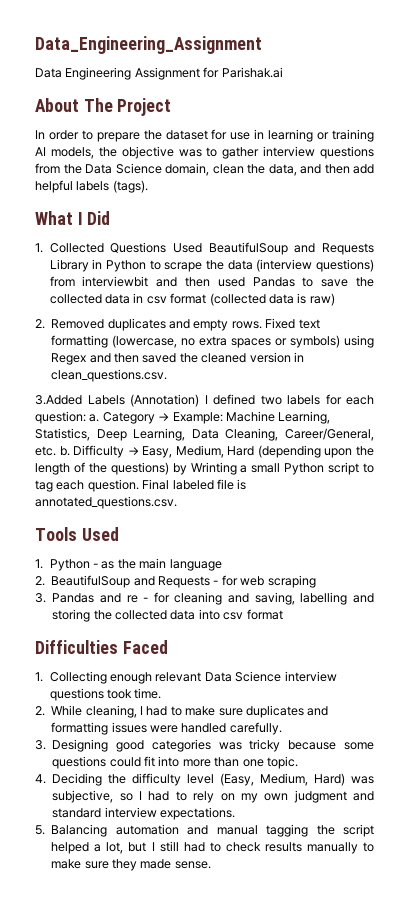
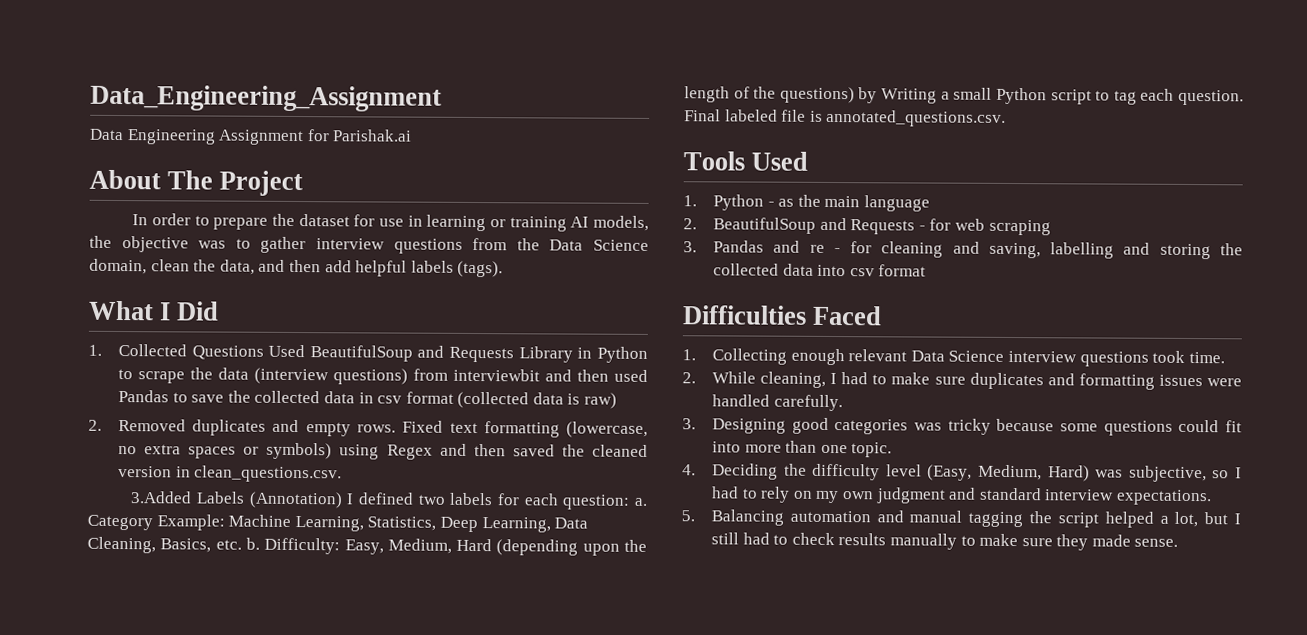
- Category → Example: Machine Learning, Statistics, Deep Learning, Data Cleaning, Career/General, etc. b.
+ Category Example: Machine Learning, Statistics, Deep Learning, Data Cleaning, Basics, etc. b.
- Difficulty → Easy, Medium, Hard (depending upon the length of the questions) by Wrinting a small Python script to tag each question.
+ Difficulty: Easy, Medium, Hard (depending upon the length of the questions) by Writing a small Python script to tag each question.

